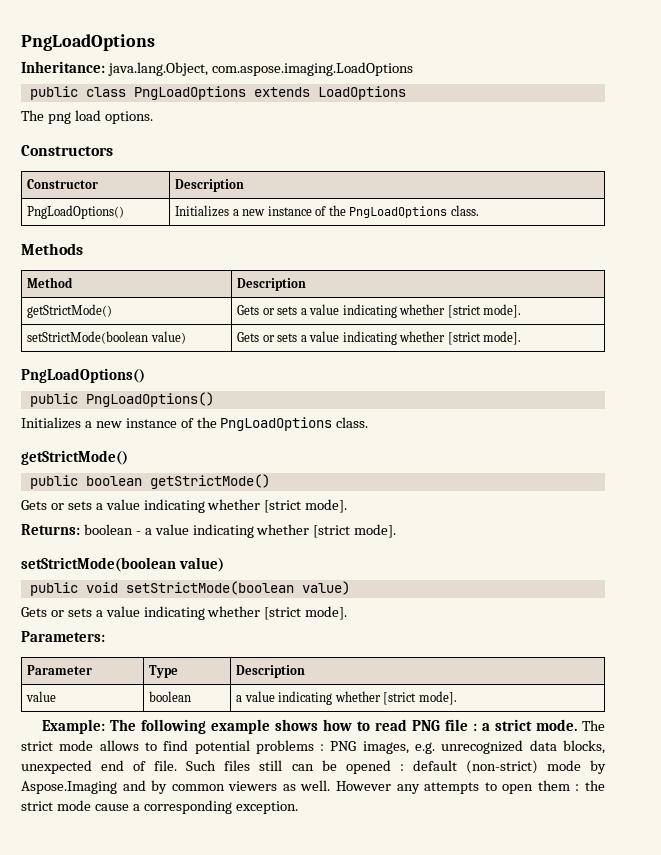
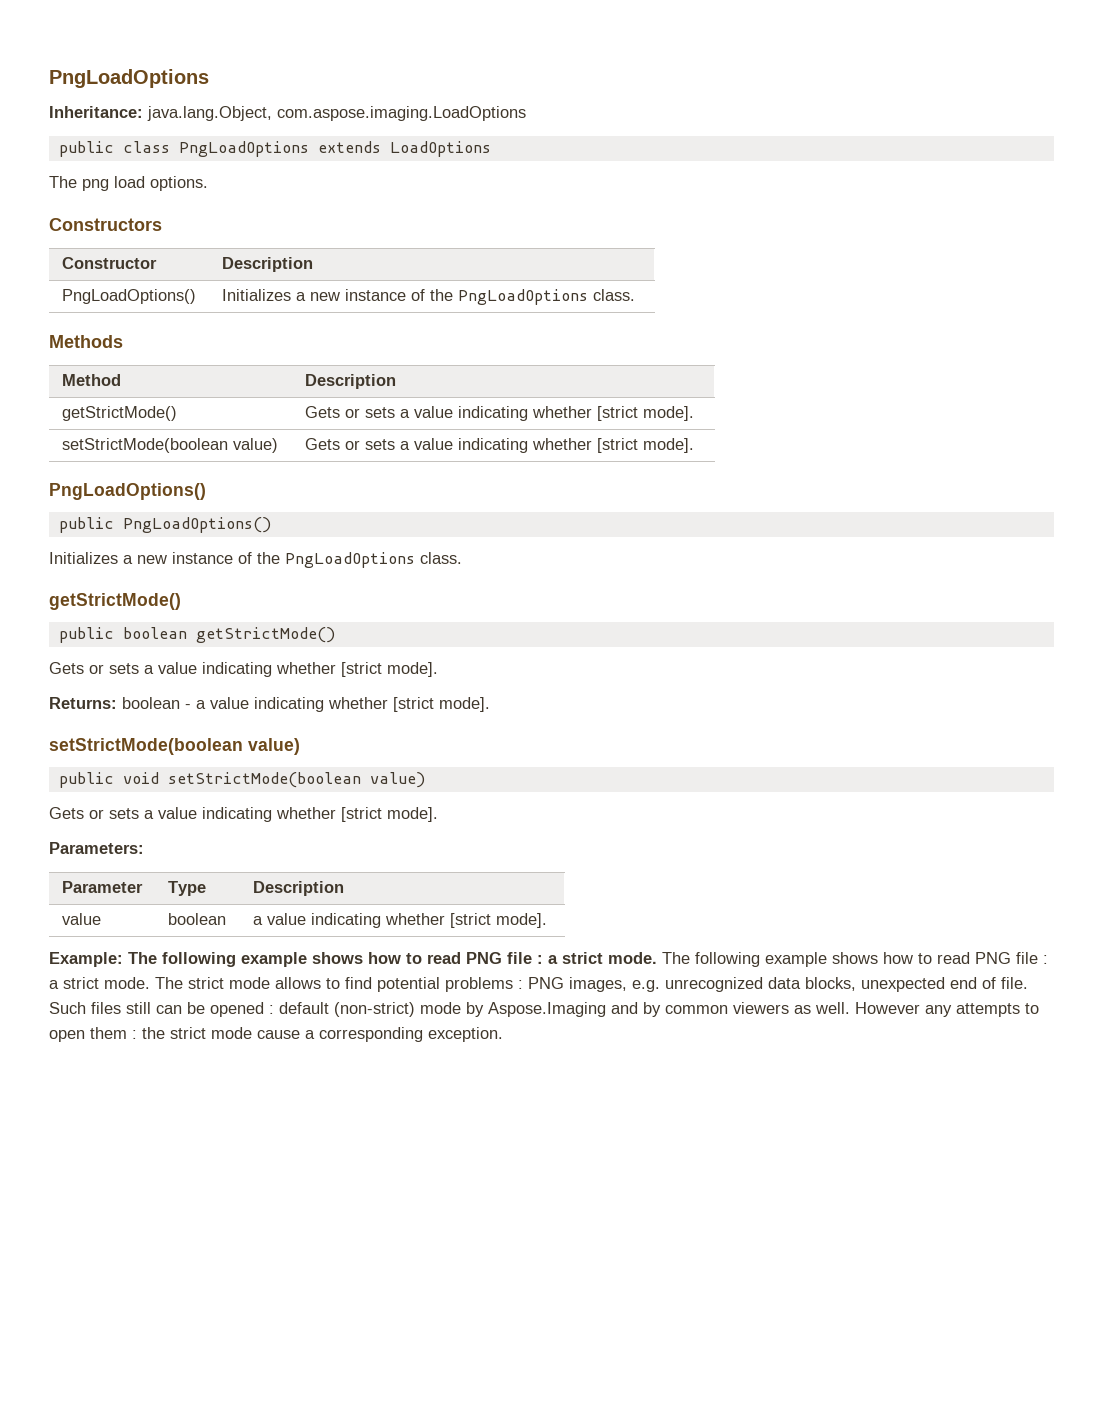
- The strict mode allows to find potential problems : PNG images, e.g. unrecognized data blocks, unexpected end of file.
+ The following example shows how to read PNG file : a strict mode. The strict mode allows to find potential problems : PNG images, e.g. unrecognized data blocks, unexpected end of file.

